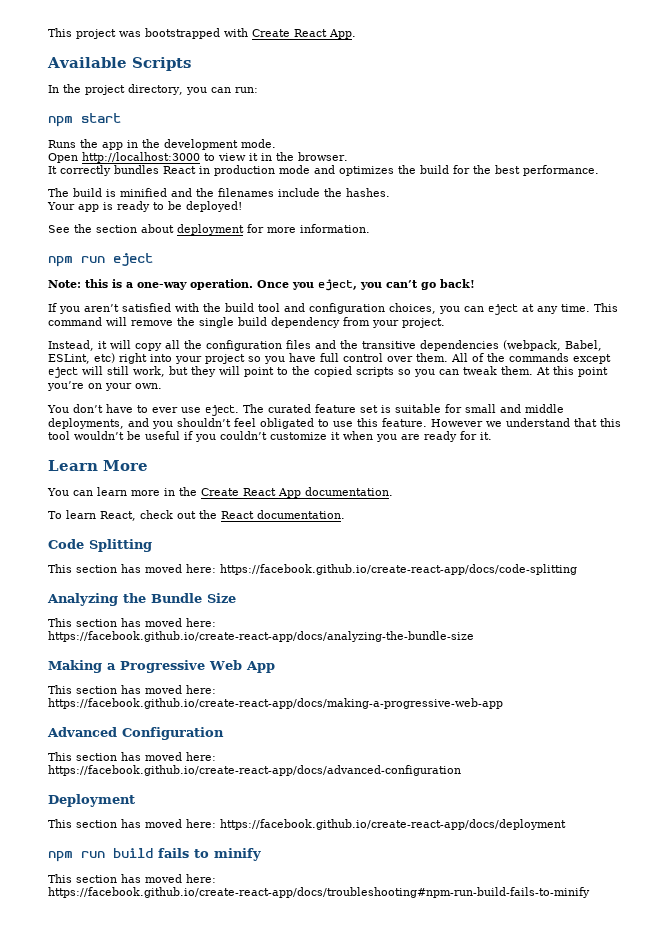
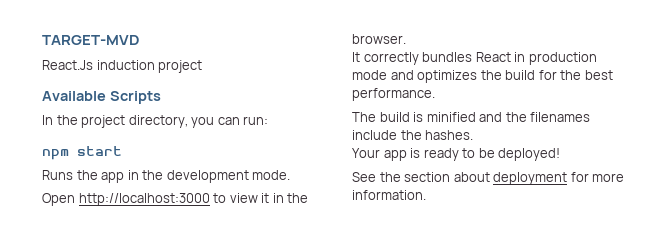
- This project was bootstrapped with Create React App.
+ TARGET-MVD
+ React.Js induction project
- npm run eject
- Note: this is a one-way operation. Once you eject, you can’t go back!
- If you aren’t satisfied with the build tool and configuration choices, you can eject at any time. This command will remove the single build dependency from your project.
- Instead, it will copy all the configuration files and the transitive dependencies (webpack, Babel, ESLint, etc) right into your project so you have full control over them. All of the commands except eject will still work, but they will point to the copied scripts so you can tweak them. At this point you’re on your own.
- You don’t have to ever use eject. The curated feature set is suitable for small and middle deployments, and you shouldn’t feel obligated to use this feature. However we understand that this tool wouldn’t be useful if you couldn’t customize it when you are ready for it.
- Learn More
- You can learn more in the Create React App documentation.
- To learn React, check out the React documentation.
- Code Splitting
- This section has moved here: https://facebook.github.io/create-react-app/docs/code-splitting
- Analyzing the Bundle Size
- This section has moved here: https://facebook.github.io/create-react-app/docs/analyzing-the-bundle-size
- Making a Progressive Web App
- This section has moved here: https://facebook.github.io/create-react-app/docs/making-a-progressive-web-app
- Advanced Configuration
- This section has moved here: https://facebook.github.io/create-react-app/docs/advanced-configuration
- Deployment
- This section has moved here: https://facebook.github.io/create-react-app/docs/deployment
- npm run build fails to minify
- This section has moved here: https://facebook.github.io/create-react-app/docs/troubleshooting#npm-run-build-fails-to-minify

